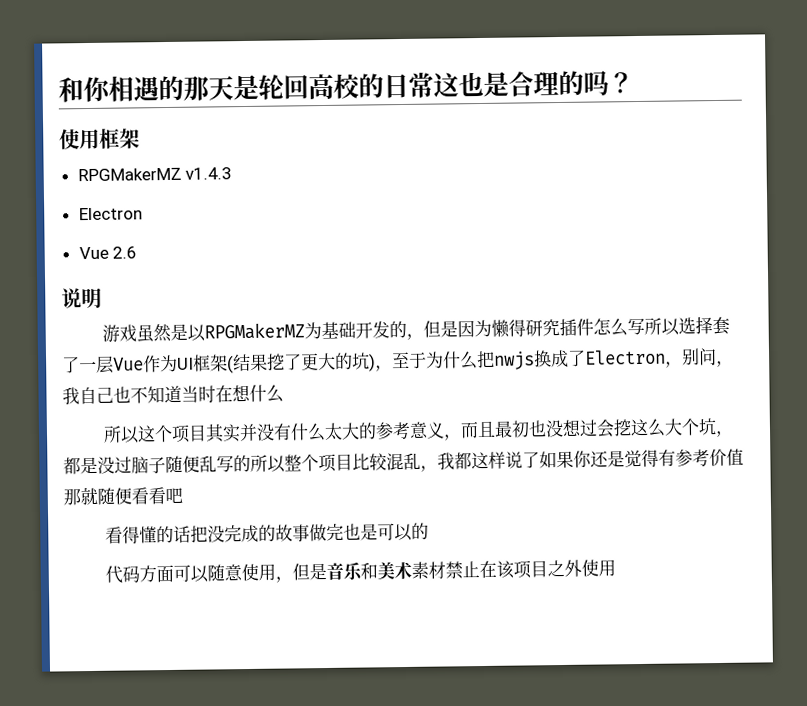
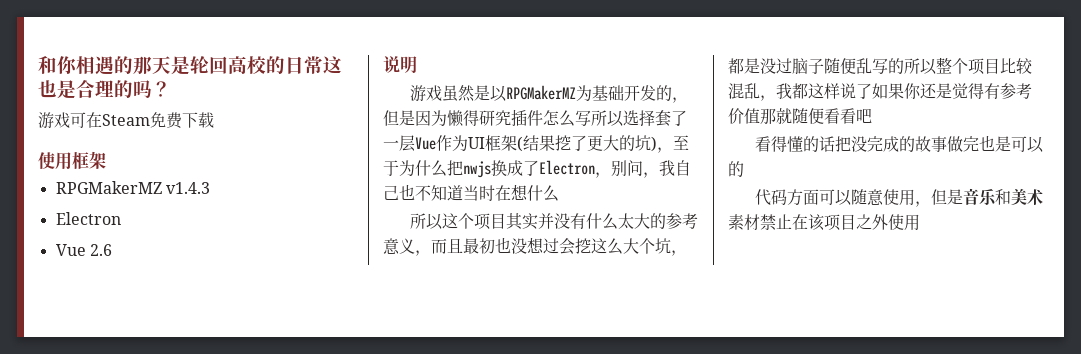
+ 游戏可在Steam免费下载

